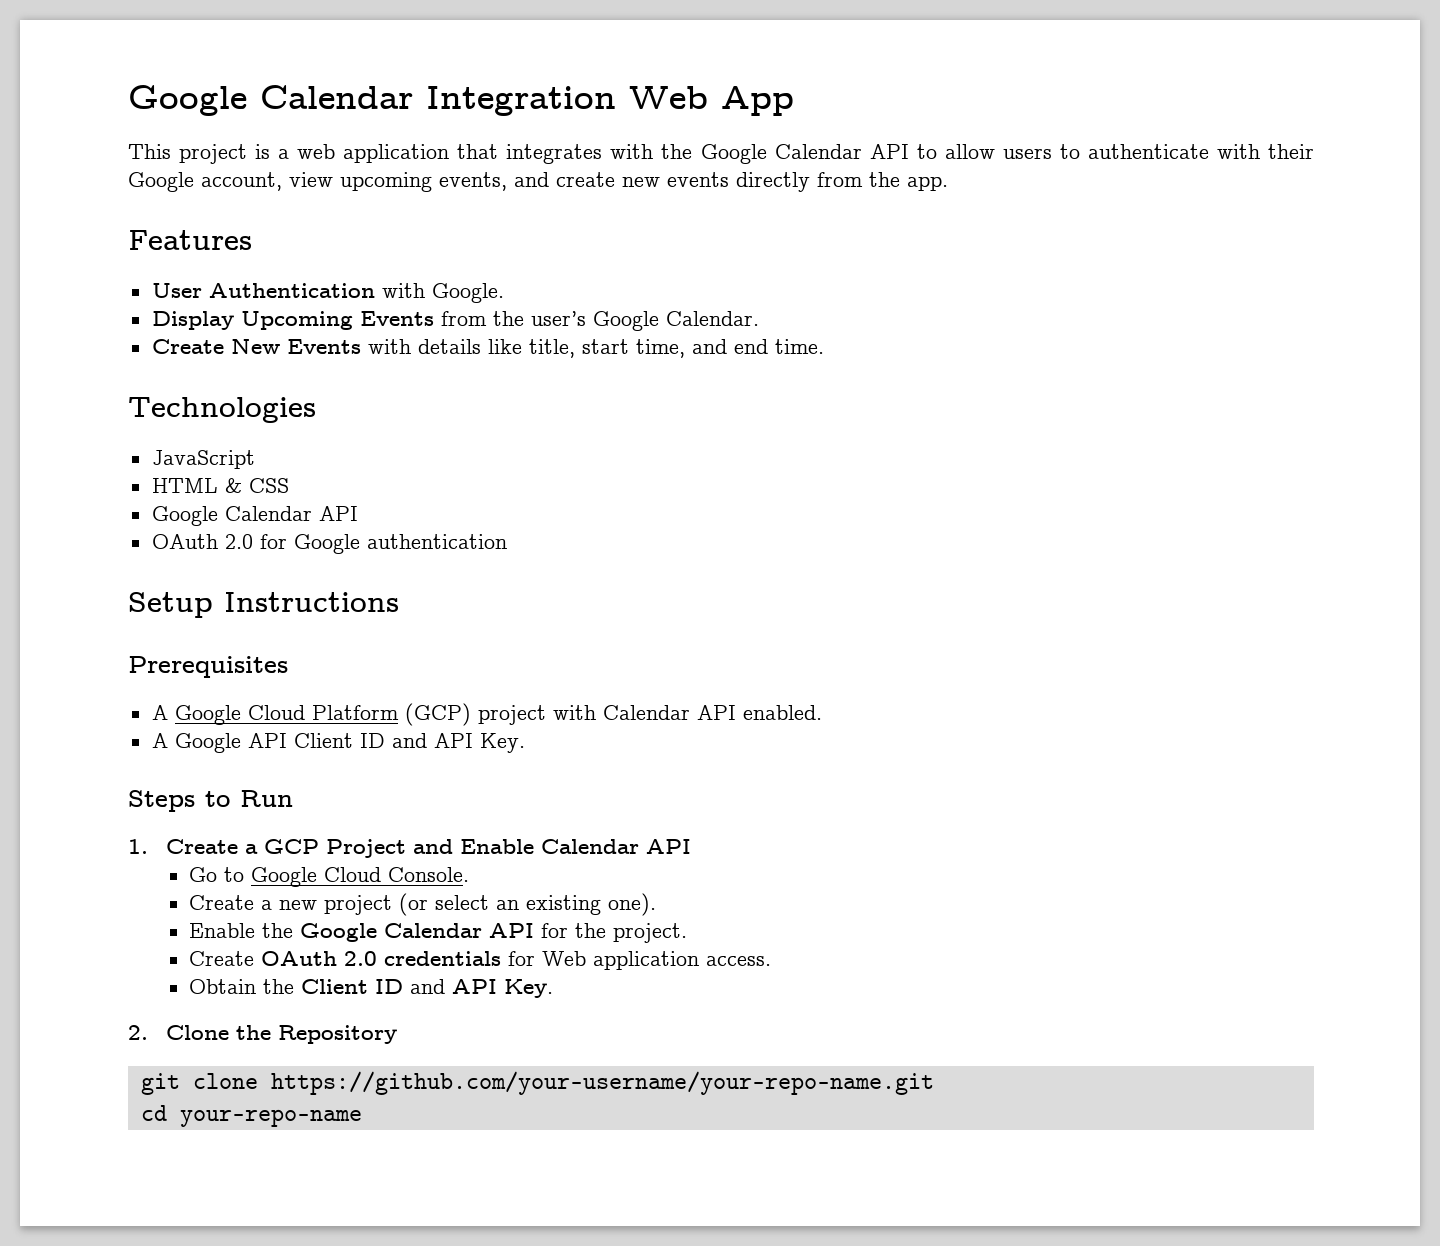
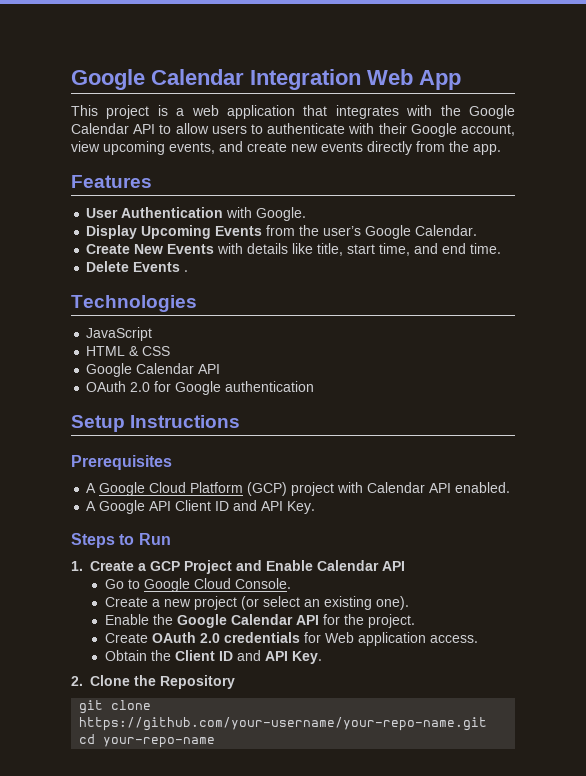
+ Delete Events .

